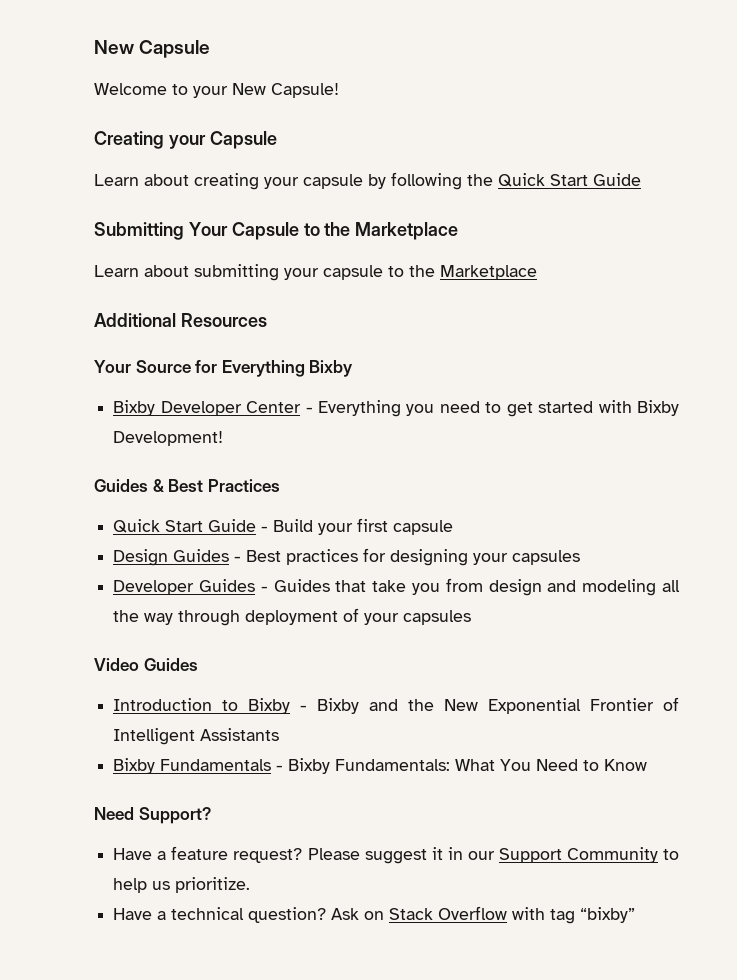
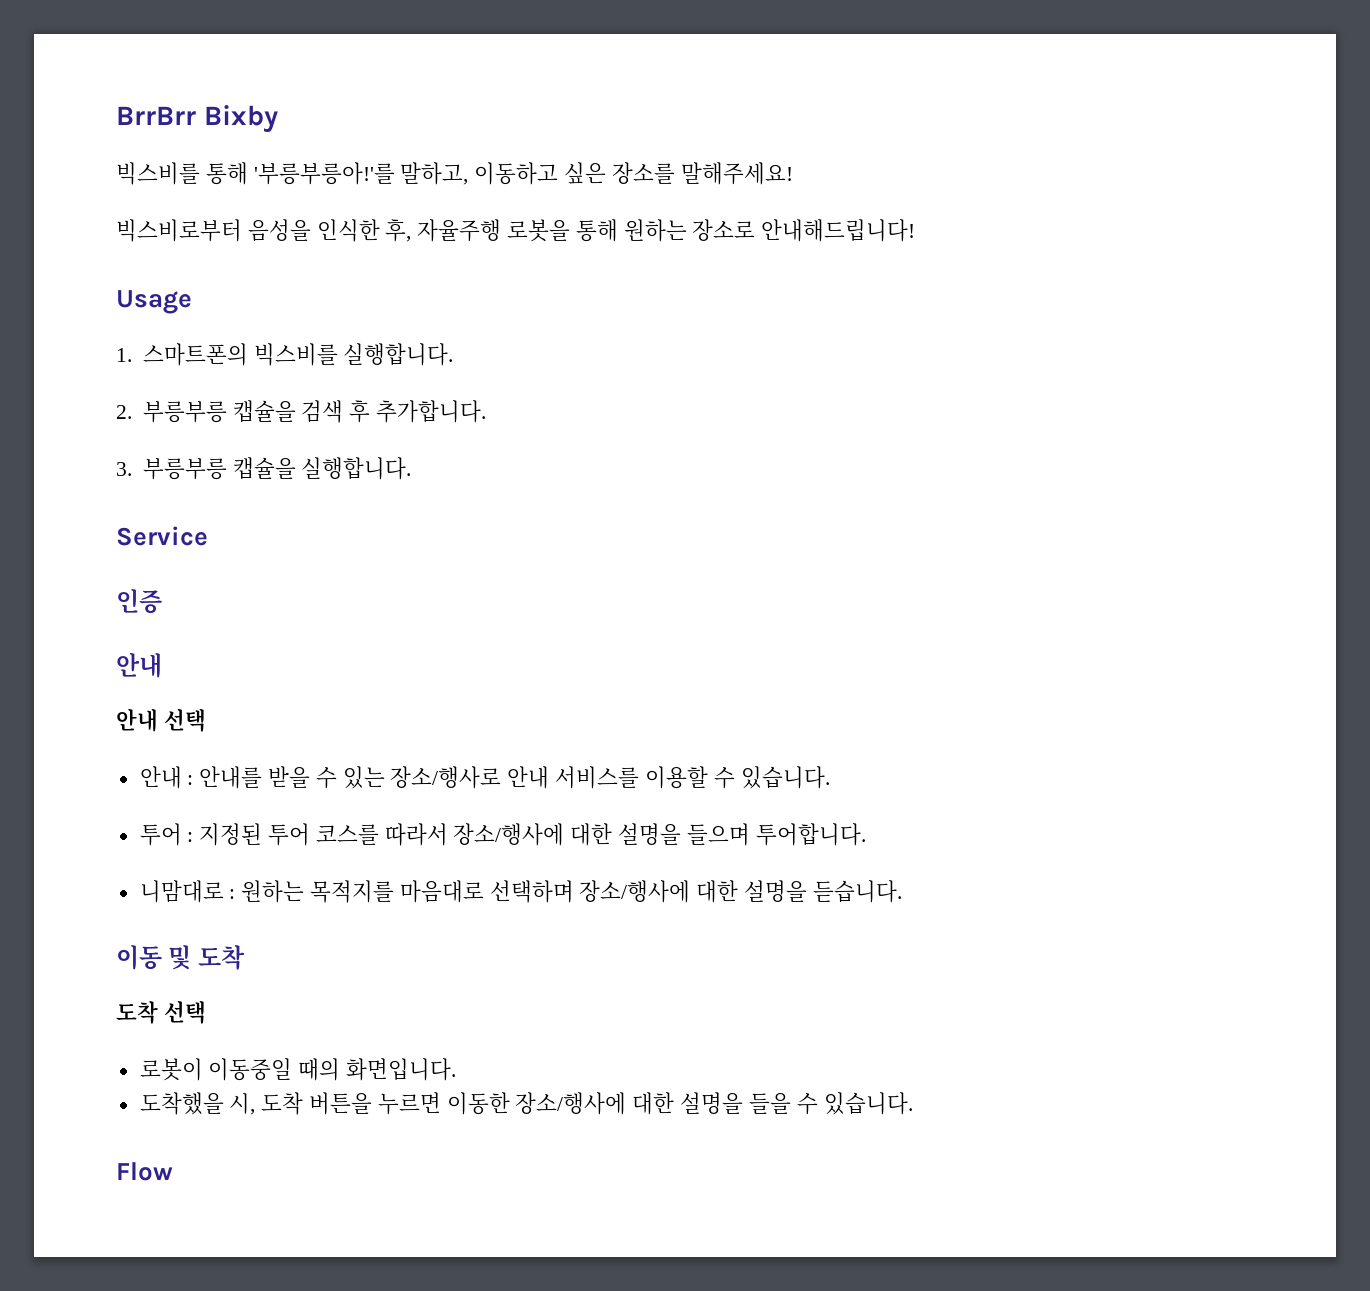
- New Capsule
- Welcome to your New Capsule!
- Creating your Capsule
- Learn about creating your capsule by following the Quick Start Guide
- Submitting Your Capsule to the Marketplace
- Learn about submitting your capsule to the Marketplace
- Additional Resources
- Your Source for Everything Bixby
- Bixby Developer Center - Everything you need to get started with Bixby Development!
- Guides & Best Practices
- Quick Start Guide - Build your first capsule
- Design Guides - Best practices for designing your capsules
- Developer Guides - Guides that take you from design and modeling all the way through deployment of your capsules
- Video Guides
- Introduction to Bixby - Bixby and the New Exponential Frontier of Intelligent Assistants
- Bixby Fundamentals - Bixby Fundamentals: What You Need to Know
- Need Support?
- Have a feature request? Please suggest it in our Support Community to help us prioritize.
- Have a technical question? Ask on Stack Overflow with tag “bixby”
+ BrrBrr Bixby
+ 빅스비를 통해 '부릉부릉아!'를 말하고, 이동하고 싶은 장소를 말해주세요!
+ 빅스비로부터 음성을 인식한 후, 자율주행 로봇을 통해 원하는 장소로 안내해드립니다!
+ Usage
+ 1. 스마트폰의 빅스비를 실행합니다.
+ 2. 부릉부릉 캡슐을 검색 후 추가합니다.
+ 3. 부릉부릉 캡슐을 실행합니다.
+ Service
+ 인증
+ 안내
+ 안내 선택
+ 안내 : 안내를 받을 수 있는 장소/행사로 안내 서비스를 이용할 수 있습니다.
+ 투어 : 지정된 투어 코스를 따라서 장소/행사에 대한 설명을 들으며 투어합니다.
+ 니맘대로 : 원하는 목적지를 마음대로 선택하며 장소/행사에 대한 설명을 듣습니다.
+ 이동 및 도착
+ 도착 선택
+ 로봇이 이동중일 때의 화면입니다.
+ 도착했을 시, 도착 버튼을 누르면 이동한 장소/행사에 대한 설명을 들을 수 있습니다.
+ Flow

